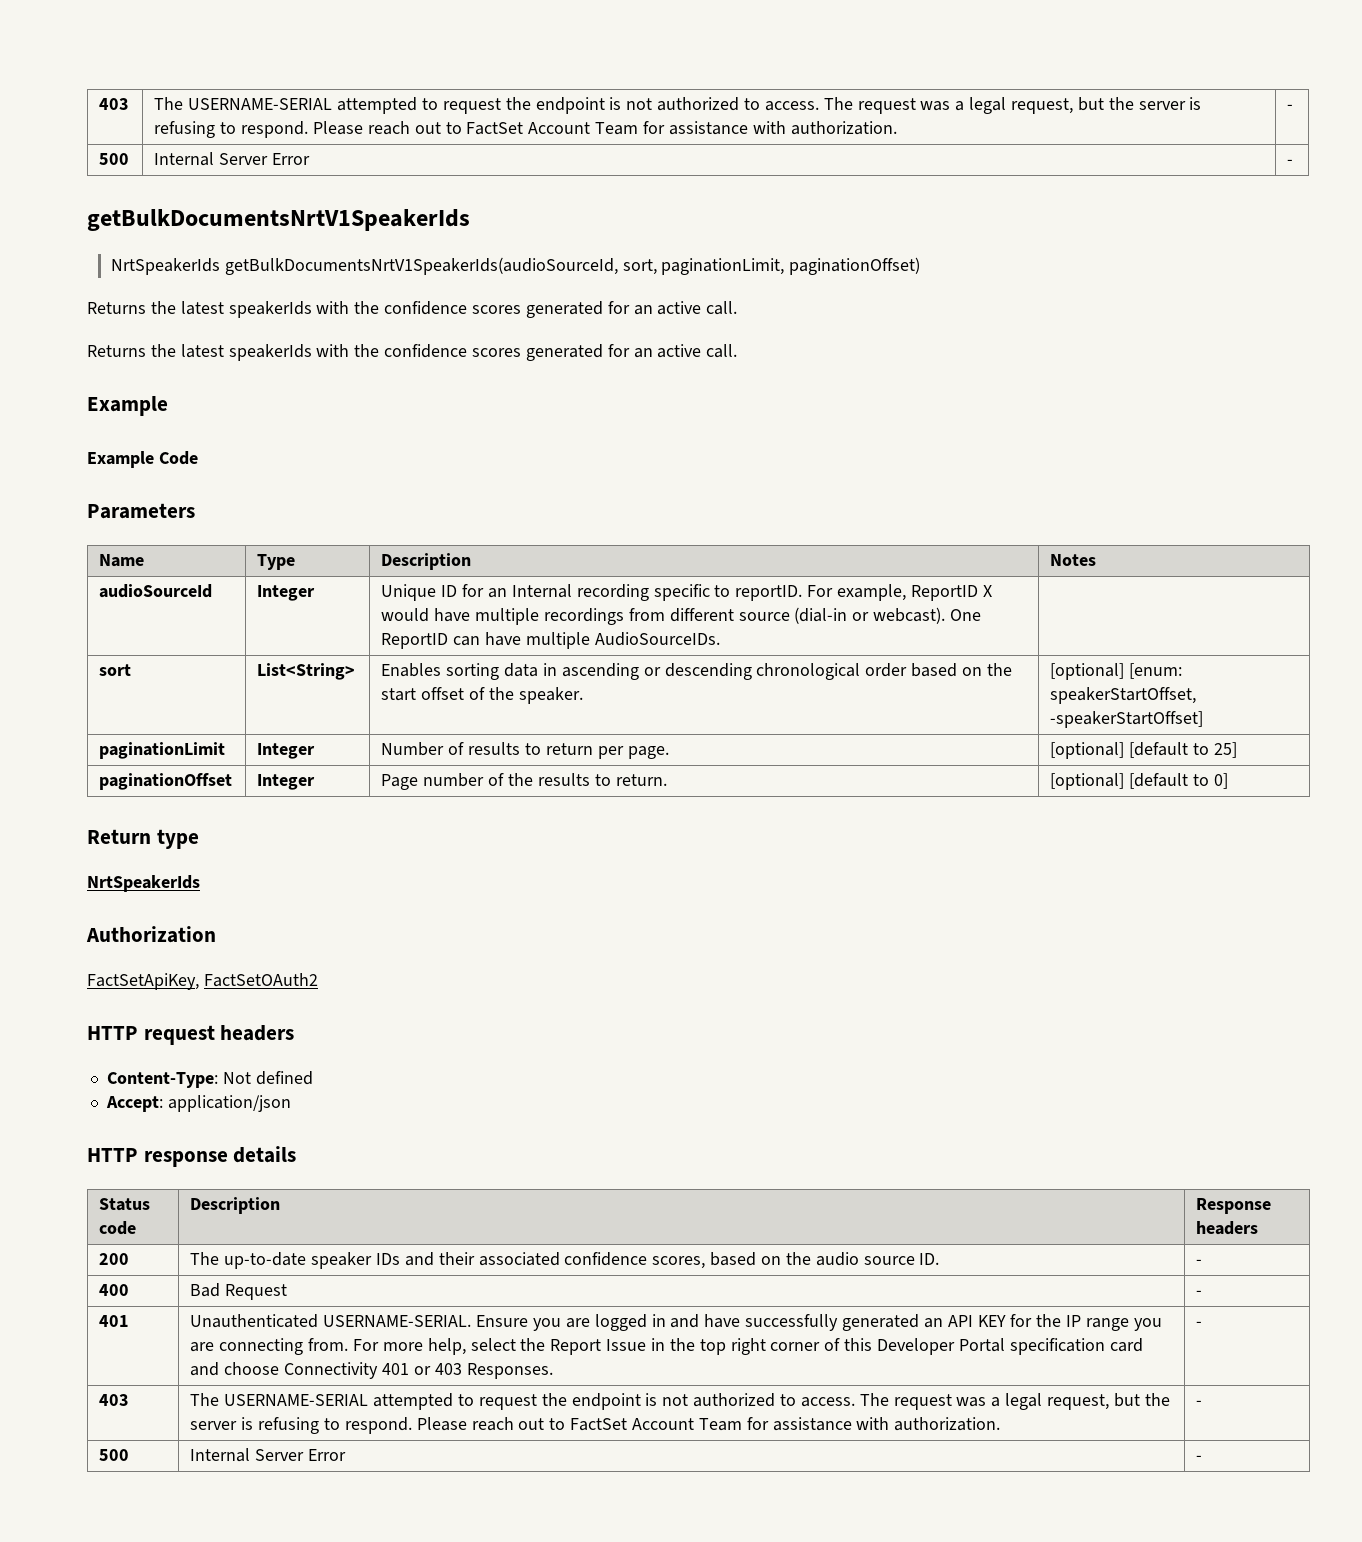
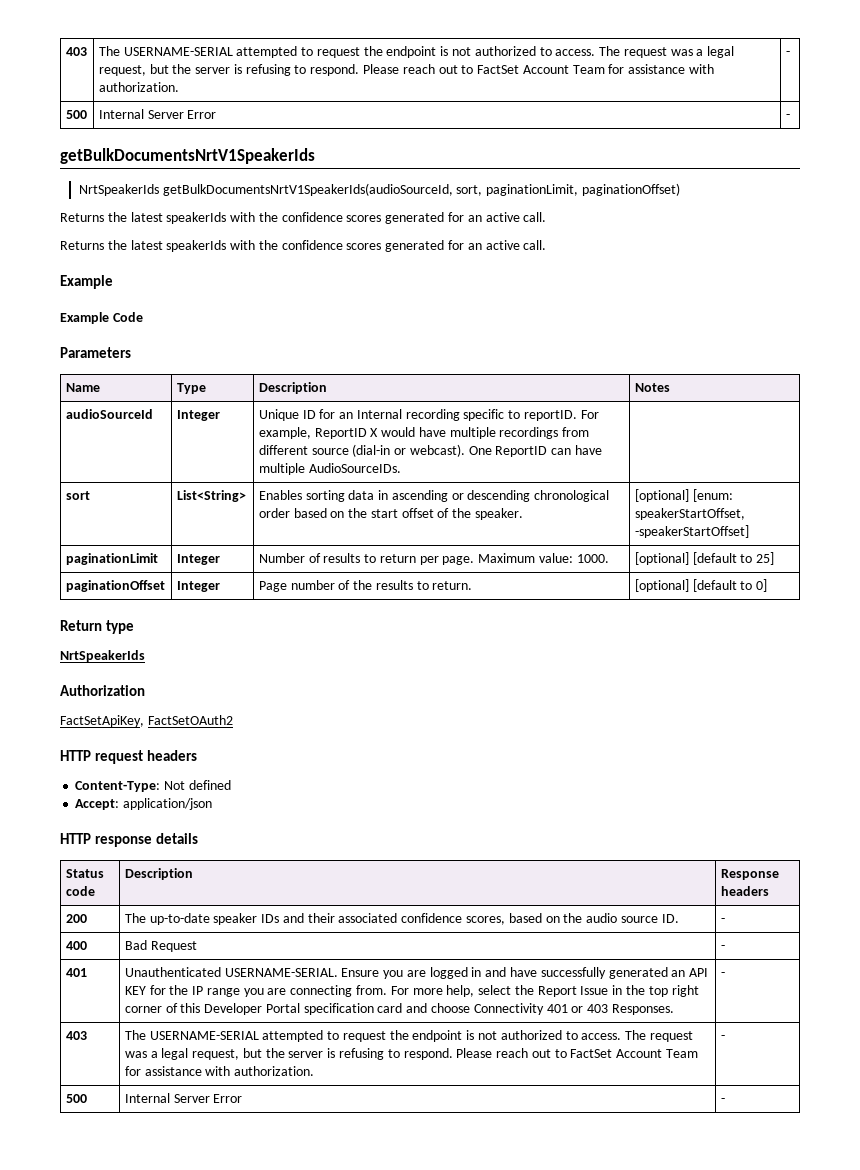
- paginationLimit | Integer | Number of results to return per page. | [optional] [default to 25]
+ paginationLimit | Integer | Number of results to return per page. Maximum value: 1000. | [optional] [default to 25]

